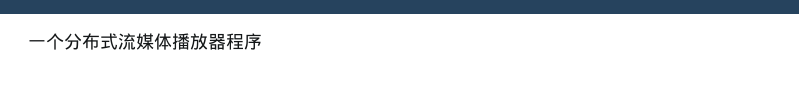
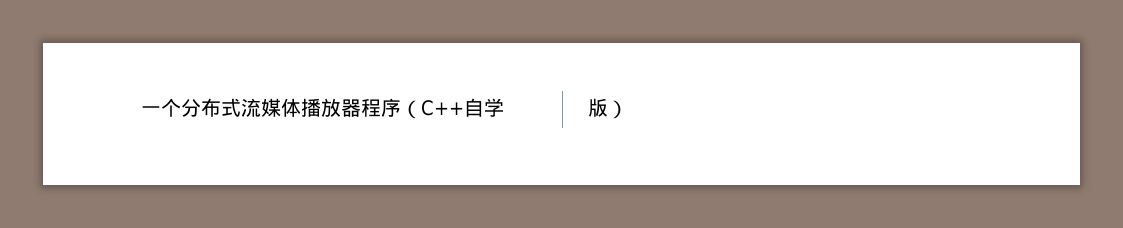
- 一个分布式流媒体播放器程序
+ 一个分布式流媒体播放器程序（C++自学版）

